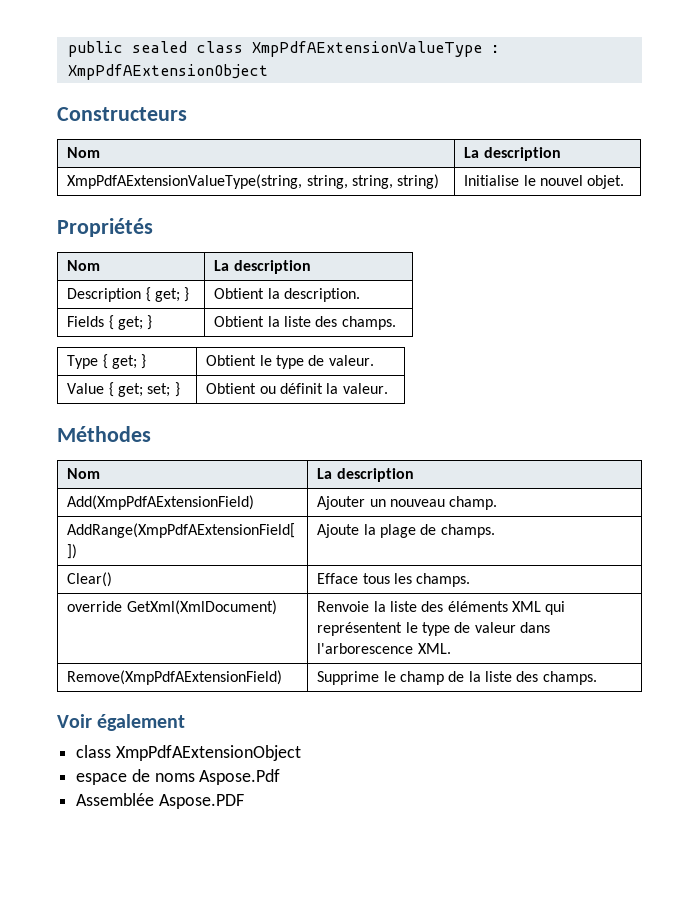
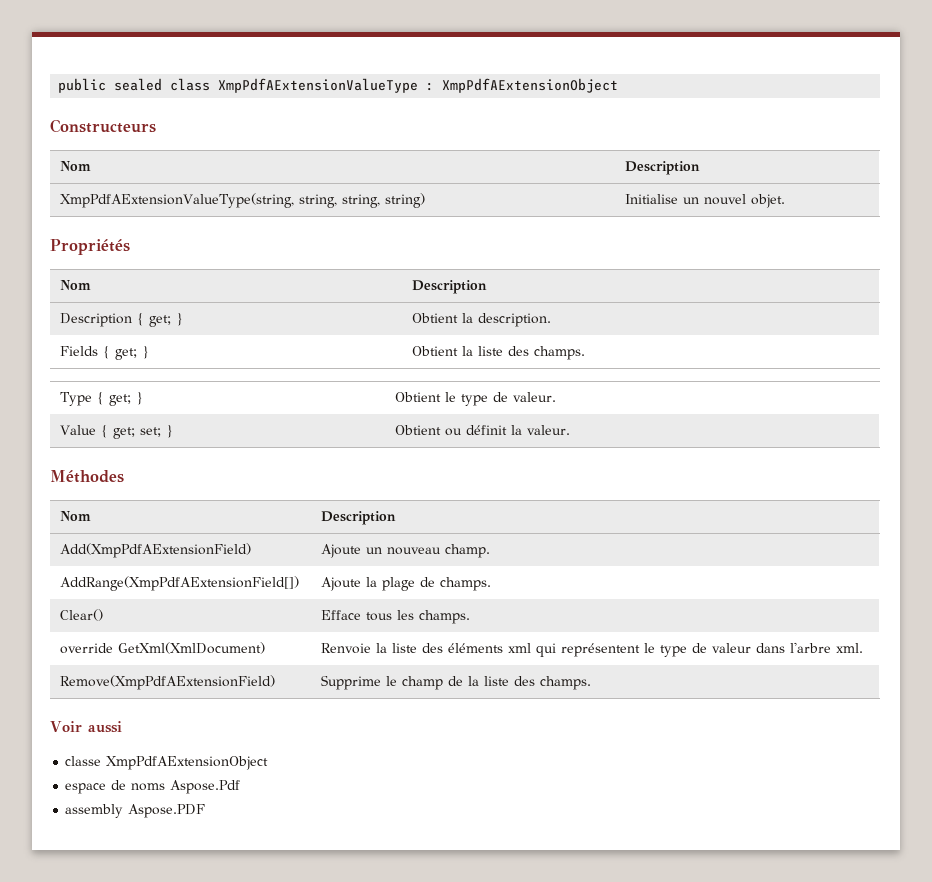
  Constructeurs
- Nom | La description
+ Nom | Description
- XmpPdfAExtensionValueType(string, string, string, string) | Initialise le nouvel objet.
+ XmpPdfAExtensionValueType(string, string, string, string) | Initialise un nouvel objet.
  Propriétés
- Nom | La description
+ Nom | Description
  Méthodes
- Nom | La description
+ Nom | Description
- Add(XmpPdfAExtensionField) | Ajouter un nouveau champ.
+ Add(XmpPdfAExtensionField) | Ajoute un nouveau champ.
- override GetXml(XmlDocument) | Renvoie la liste des éléments XML qui représentent le type de valeur dans l'arborescence XML.
+ override GetXml(XmlDocument) | Renvoie la liste des éléments xml qui représentent le type de valeur dans l'arbre xml.
- Voir également
- class XmpPdfAExtensionObject
+ Voir aussi
+ classe XmpPdfAExtensionObject
- Assemblée Aspose.PDF
+ assembly Aspose.PDF

